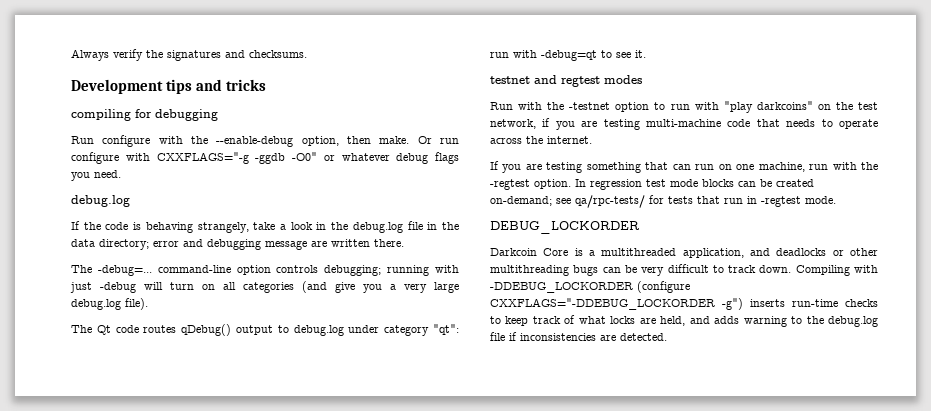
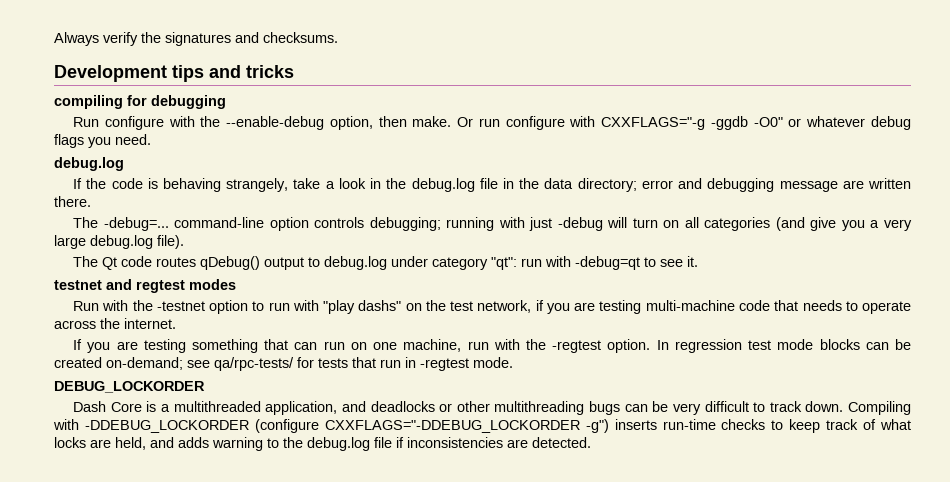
- Run with the -testnet option to run with "play darkcoins" on the test network, if you are testing multi-machine code that needs to operate across the internet.
+ Run with the -testnet option to run with "play dashs" on the test network, if you are testing multi-machine code that needs to operate across the internet.
- Darkcoin Core is a multithreaded application, and deadlocks or other multithreading bugs can be very difficult to track down.
+ Dash Core is a multithreaded application, and deadlocks or other multithreading bugs can be very difficult to track down.

